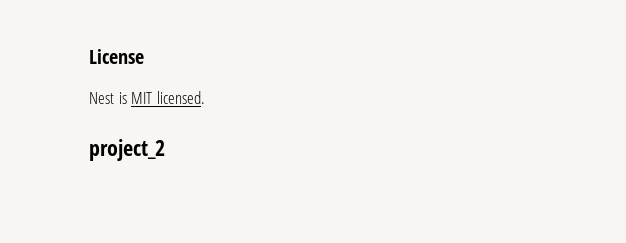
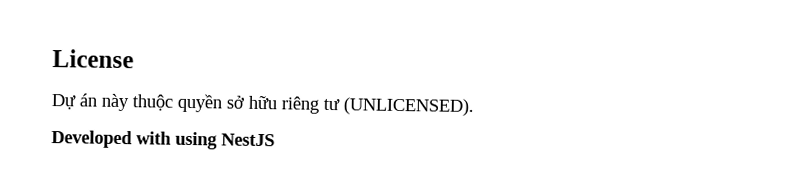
- Nest is MIT licensed.
- project_2
+ Dự án này thuộc quyền sở hữu riêng tư (UNLICENSED).
+ Developed with using NestJS

